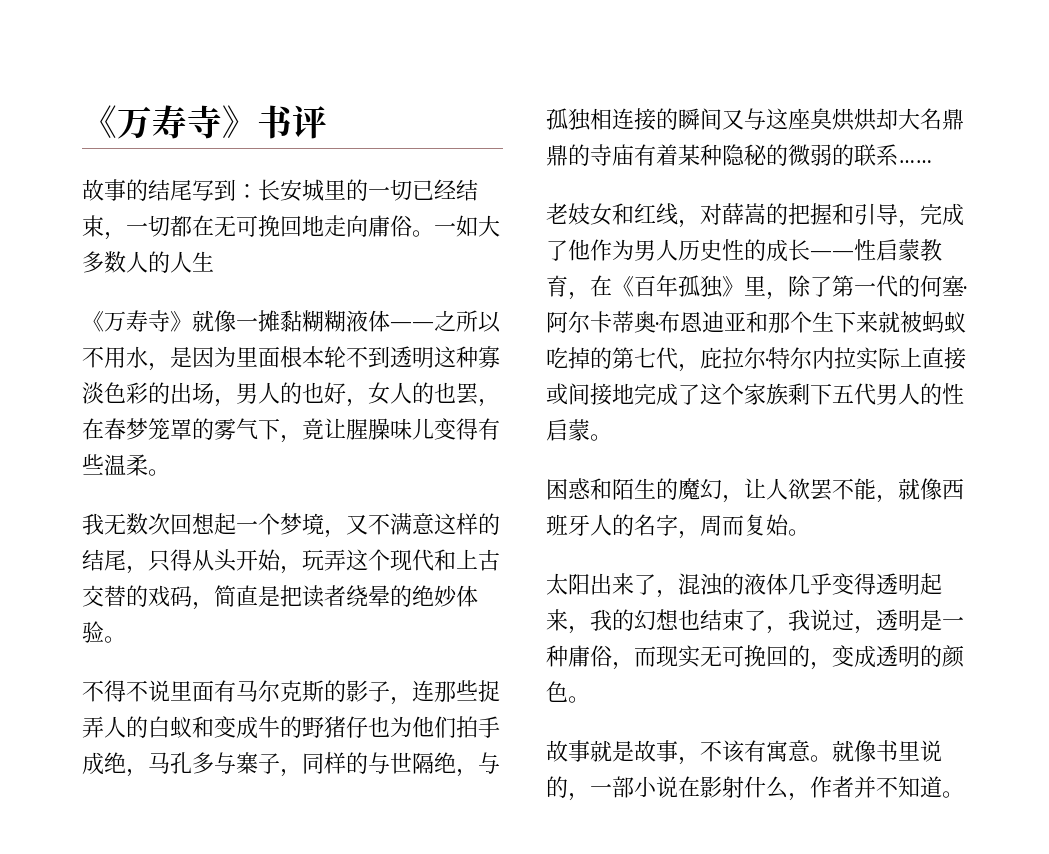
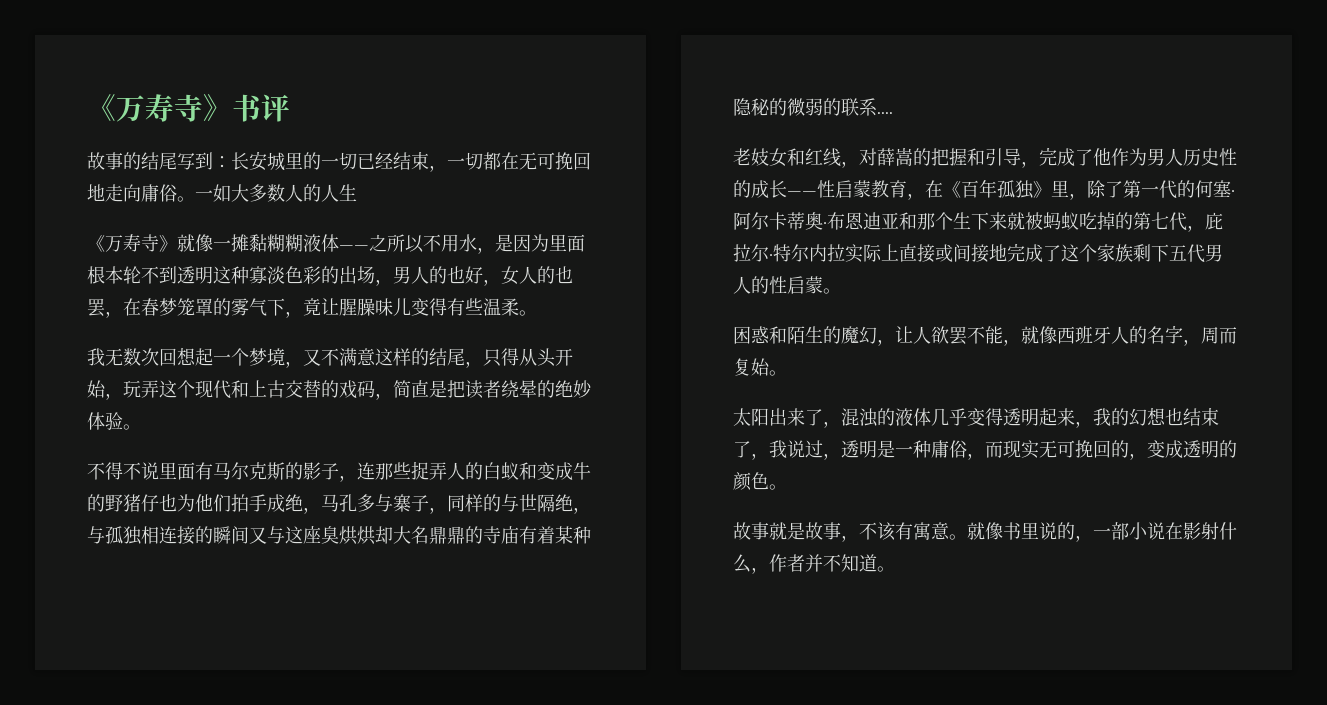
- 不得不说里面有马尔克斯的影子，连那些捉弄人的白蚁和变成牛的野猪仔也为他们拍手成绝，马孔多与寨子，同样的与世隔绝，与孤独相连接的瞬间又与这座臭烘烘却大名鼎鼎的寺庙有着某种隐秘的微弱的联系……
+ 不得不说里面有马尔克斯的影子，连那些捉弄人的白蚁和变成牛的野猪仔也为他们拍手成绝，马孔多与寨子，同样的与世隔绝，与孤独相连接的瞬间又与这座臭烘烘却大名鼎鼎的寺庙有着某种隐秘的微弱的联系....

